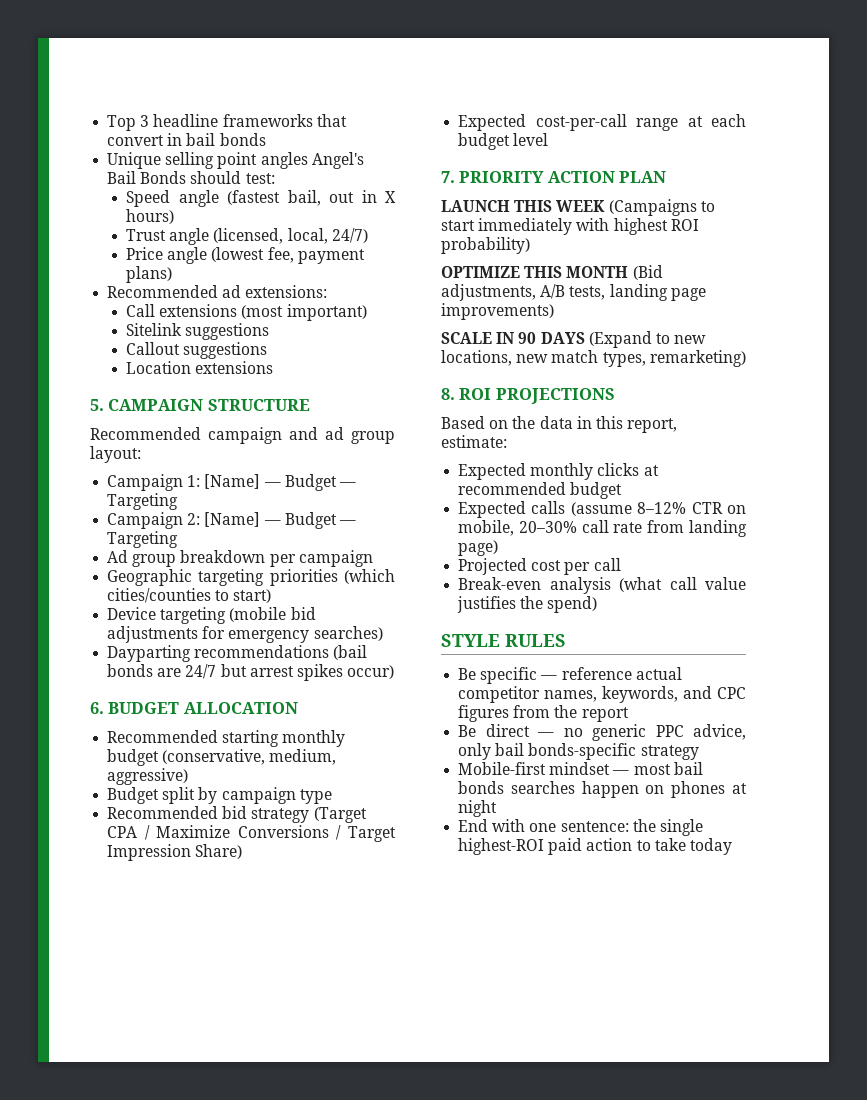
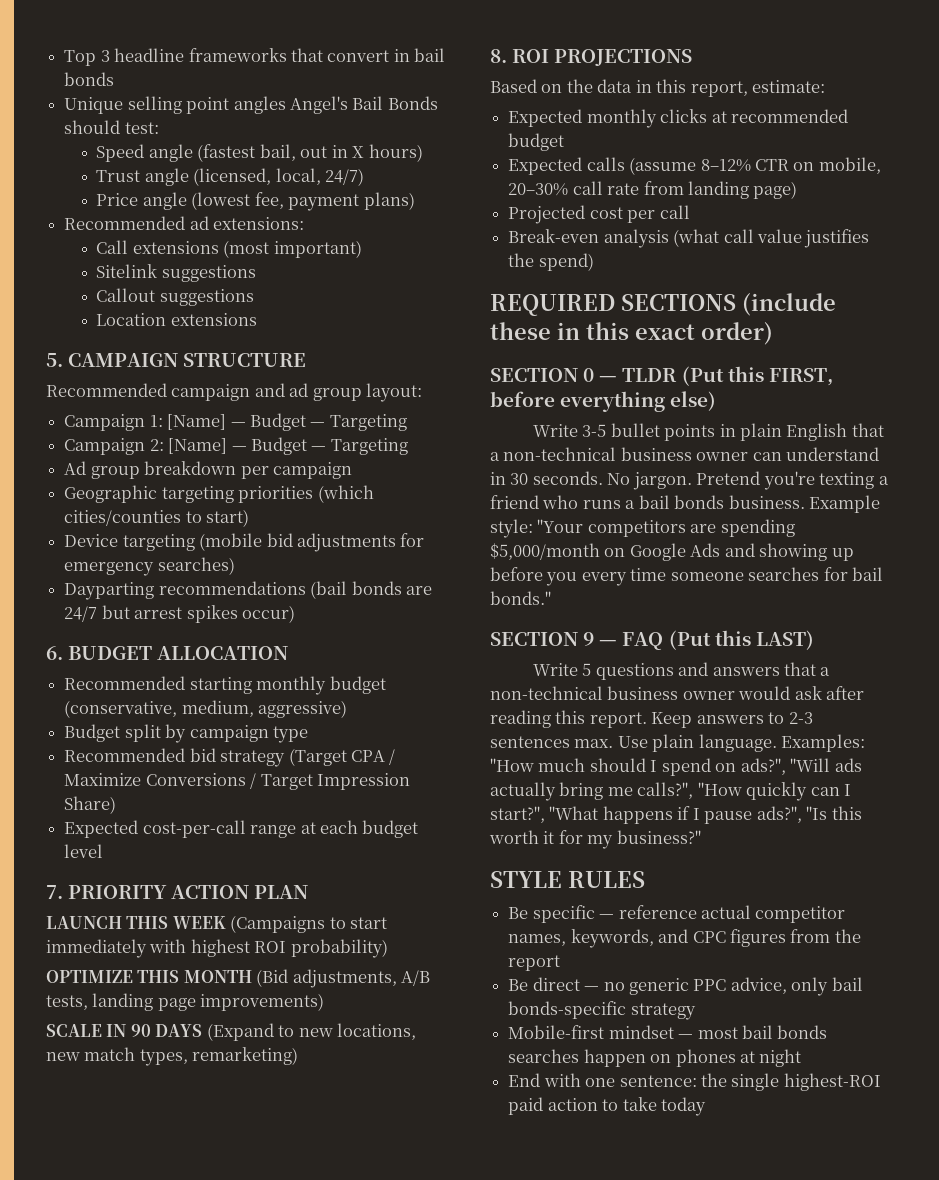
+ REQUIRED SECTIONS (include these in this exact order)
+ SECTION 0 — TLDR (Put this FIRST, before everything else)
+ Write 3-5 bullet points in plain English that a non-technical business owner can understand in 30 seconds. No jargon. Pretend you're texting a friend who runs a bail bonds business. Example style: "Your competitors are spending $5,000/month on Google Ads and showing up before you every time someone searches for bail bonds."
+ SECTION 9 — FAQ (Put this LAST)
+ Write 5 questions and answers that a non-technical business owner would ask after reading this report. Keep answers to 2-3 sentences max. Use plain language. Examples: "How much should I spend on ads?", "Will ads actually bring me calls?", "How quickly can I start?", "What happens if I pause ads?", "Is this worth it for my business?"

